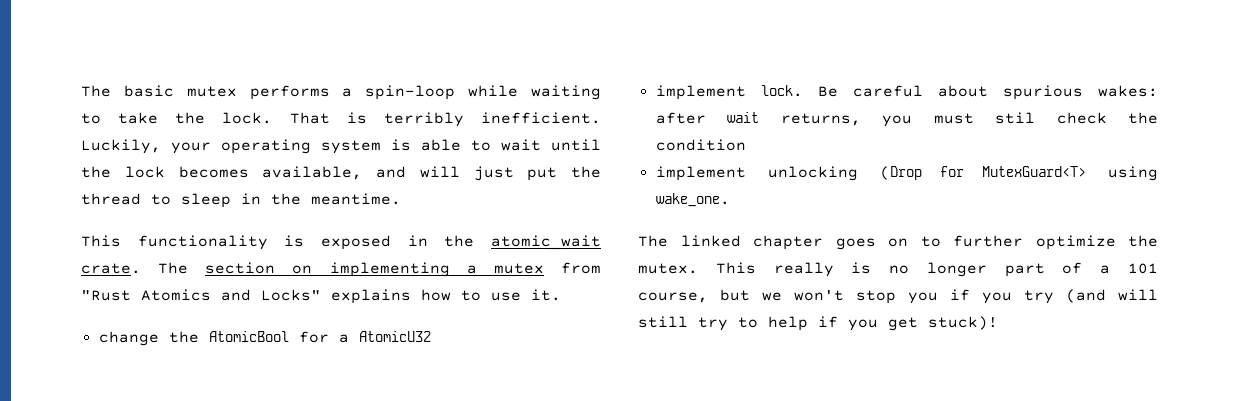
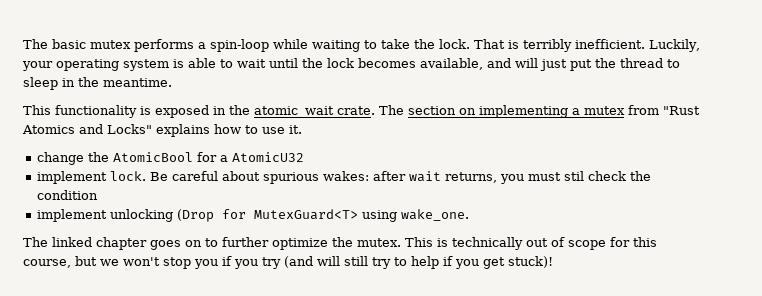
- This really is no longer part of a 101 course, but we won't stop you if you try (and will still try to help if you get stuck)!
+ This is technically out of scope for this course, but we won't stop you if you try (and will still try to help if you get stuck)!

